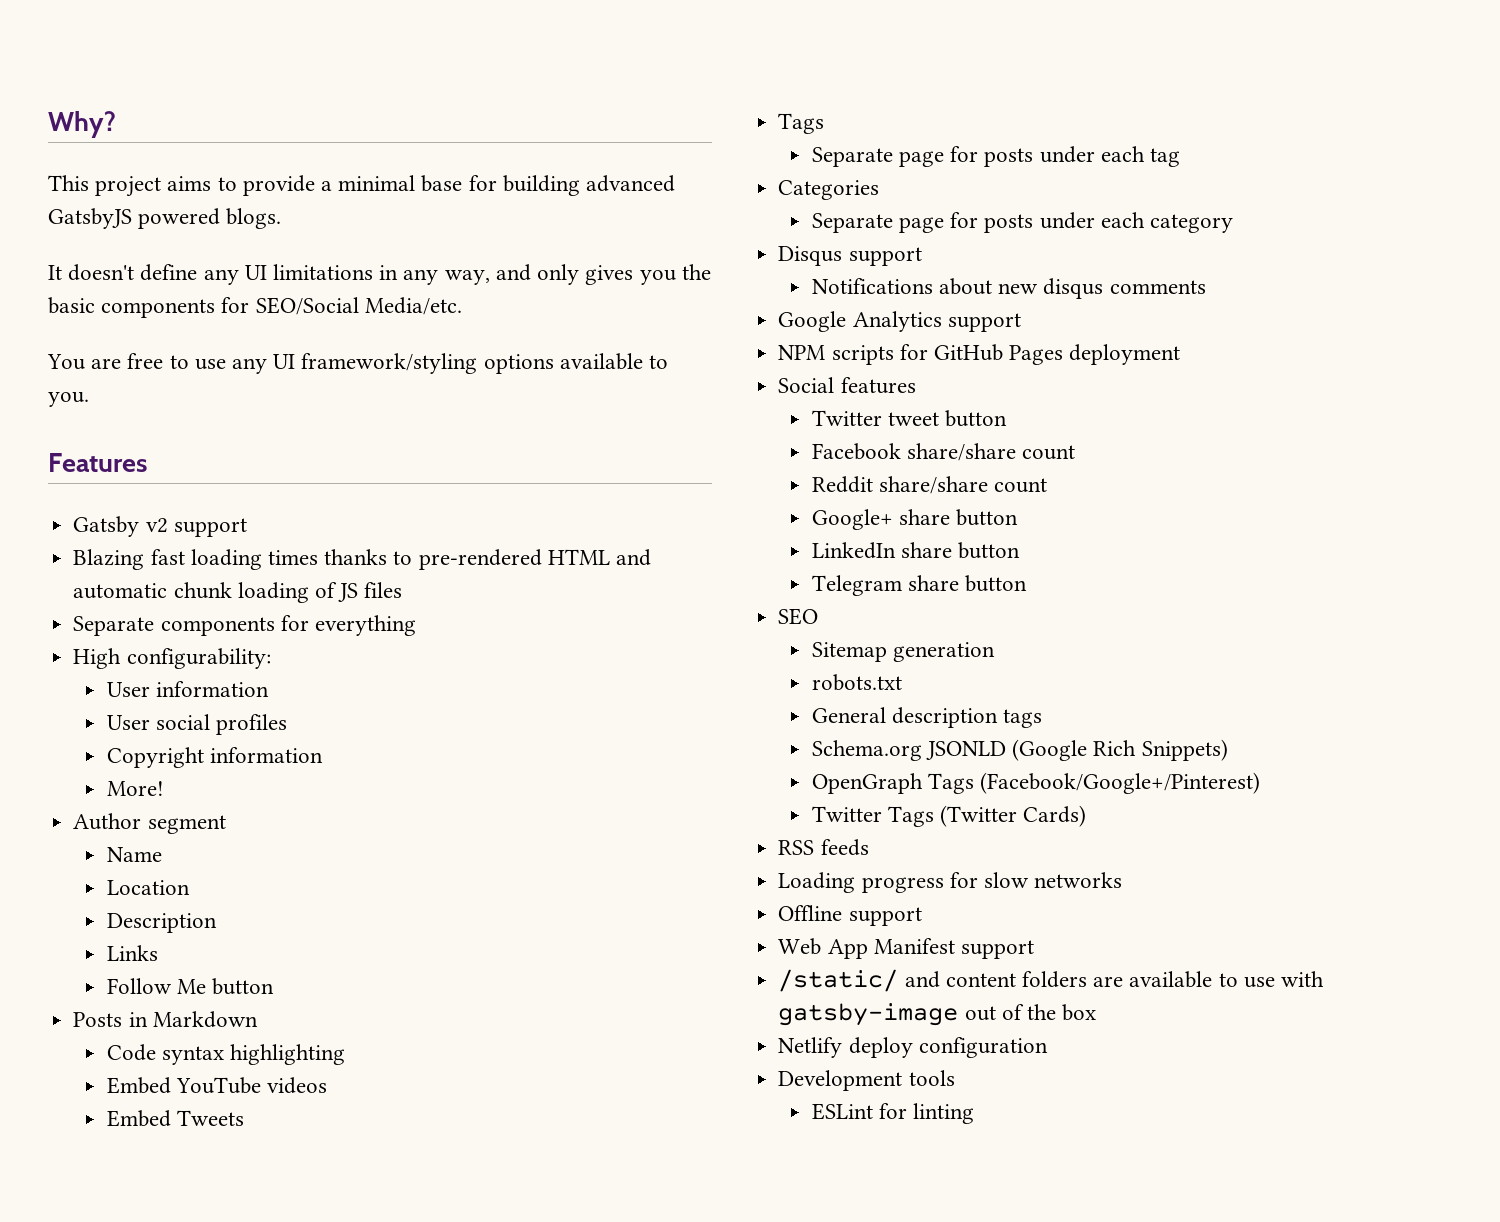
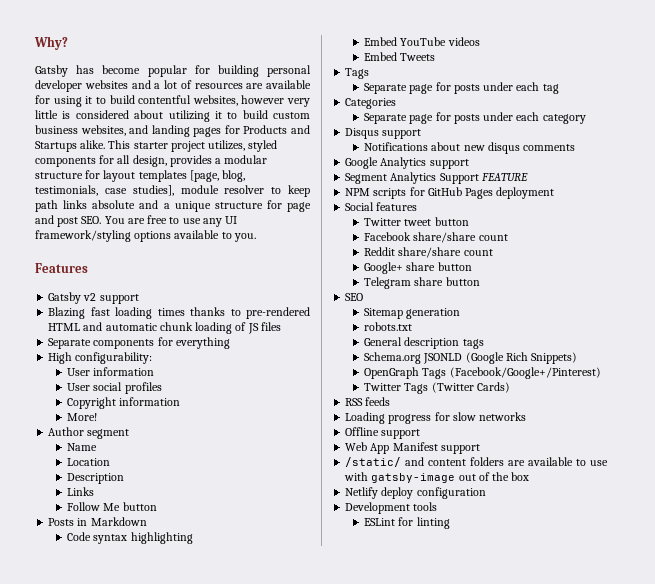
- This project aims to provide a minimal base for building advanced GatsbyJS powered blogs.
- It doesn't define any UI limitations in any way, and only gives you the basic components for SEO/Social Media/etc.
- You are free to use any UI framework/styling options available to you.
+ Gatsby has become popular for building personal developer websites and a lot of resources are available for using it to build contentful websites, however very little is considered about utilizing it to build custom business websites, and landing pages for Products and Startups alike. This starter project utilizes, styled components for all design, provides a modular structure for layout templates [page, blog, testimonials, case studies], module resolver to keep path links absolute and a unique structure for page and post SEO. You are free to use any UI framework/styling options available to you.
+ Segment Analytics Support FEATURE
- LinkedIn share button

